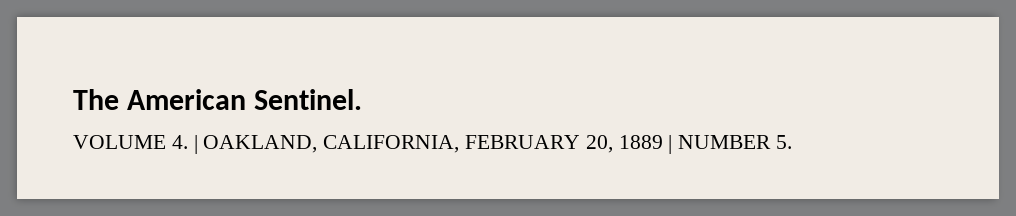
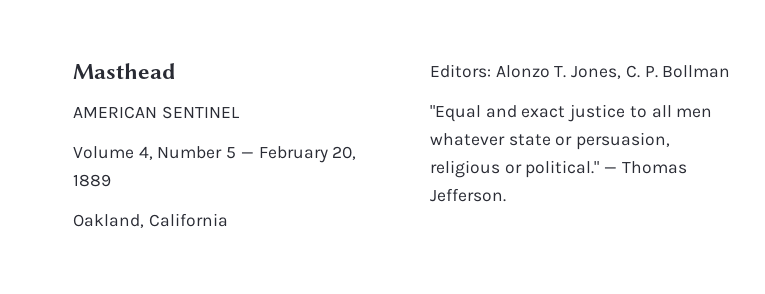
- The American Sentinel.
- VOLUME 4. | OAKLAND, CALIFORNIA, FEBRUARY 20, 1889 | NUMBER 5.
+ Masthead
+ AMERICAN SENTINEL
+ Volume 4, Number 5 — February 20, 1889
+ Oakland, California
+ Editors: Alonzo T. Jones, C. P. Bollman
+ "Equal and exact justice to all men whatever state or persuasion, religious or political." — Thomas Jefferson.

